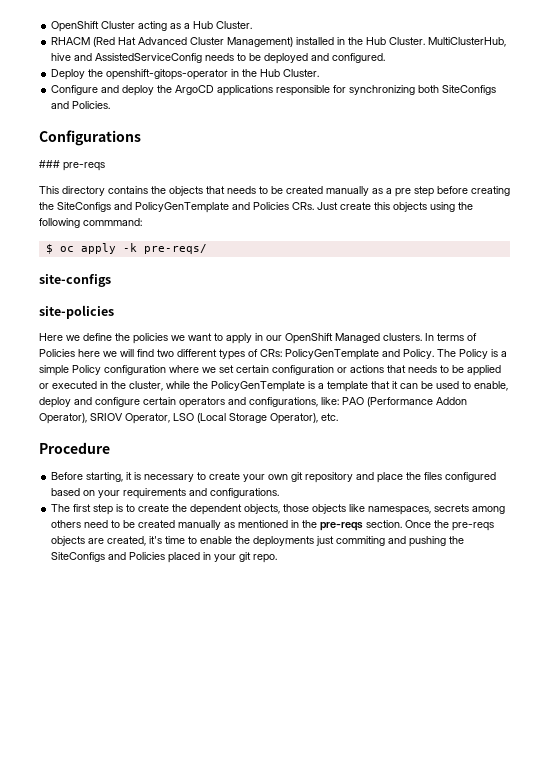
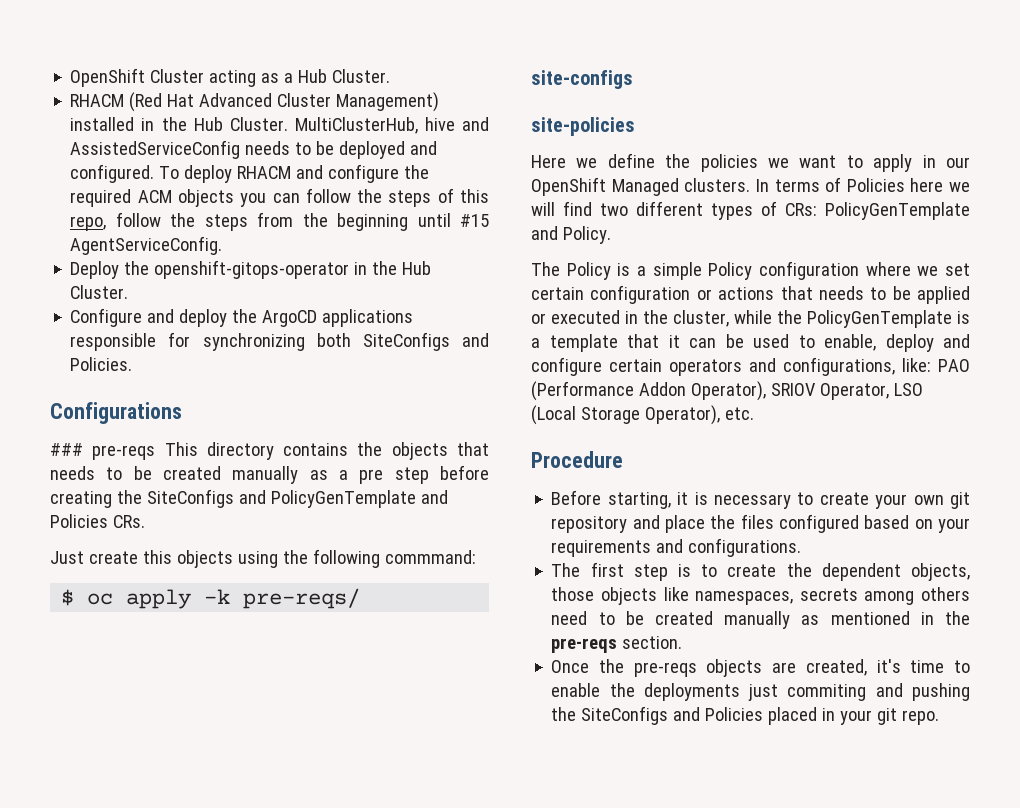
+ To deploy RHACM and configure the required ACM objects you can follow the steps of this repo, follow the steps from the beginning until #15 AgentServiceConfig.
- ### pre-reqs
- This directory contains the objects that needs to be created manually as a pre step before creating the SiteConfigs and PolicyGenTemplate and Policies CRs. Just create this objects using the following commmand:
+ ### pre-reqs This directory contains the objects that needs to be created manually as a pre step before creating the SiteConfigs and PolicyGenTemplate and Policies CRs.
+ Just create this objects using the following commmand:
- PolicyGenTemplate and Policy. The Policy is a simple Policy configuration where we set certain configuration or actions that needs to be applied or executed in the cluster, while the PolicyGenTemplate is a template that it can be used to enable, deploy and configure certain operators and configurations, like:
+ PolicyGenTemplate and Policy.
+ The Policy is a simple Policy configuration where we set certain configuration or actions that needs to be applied or executed in the cluster, while the PolicyGenTemplate is a template that it can be used to enable, deploy and configure certain operators and configurations, like:
- The first step is to create the dependent objects, those objects like namespaces, secrets among others need to be created manually as mentioned in the pre-reqs section. Once the pre-reqs objects are created, it's time to enable the deployments just commiting and pushing the SiteConfigs and Policies placed in your git repo.
+ The first step is to create the dependent objects, those objects like namespaces, secrets among others need to be created manually as mentioned in the pre-reqs section.
+ Once the pre-reqs objects are created, it's time to enable the deployments just commiting and pushing the SiteConfigs and Policies placed in your git repo.

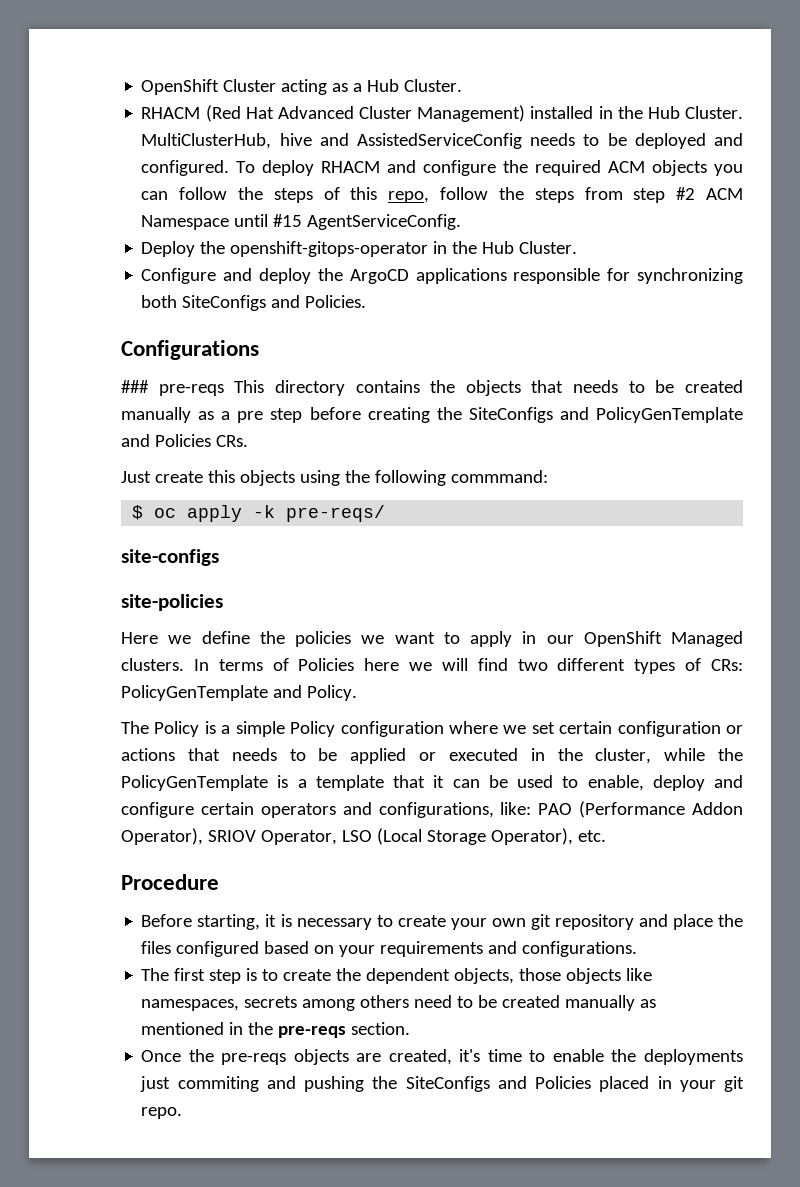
- To deploy RHACM and configure the required ACM objects you can follow the steps of this repo, follow the steps from the beginning until #15 AgentServiceConfig.
+ To deploy RHACM and configure the required ACM objects you can follow the steps of this repo, follow the steps from step #2 ACM Namespace until #15 AgentServiceConfig.

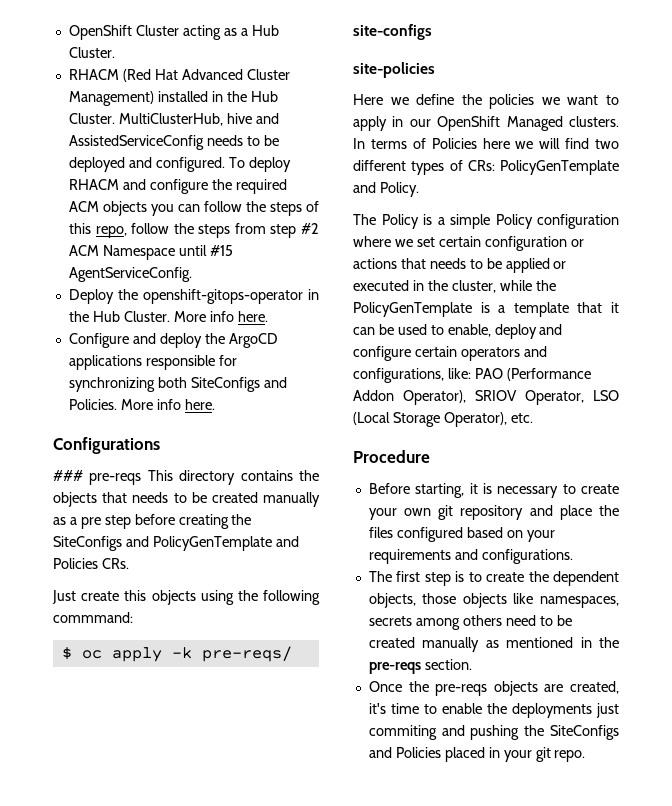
- Deploy the openshift-gitops-operator in the Hub Cluster.
+ Deploy the openshift-gitops-operator in the Hub Cluster. More info here.
- Configure and deploy the ArgoCD applications responsible for synchronizing both SiteConfigs and Policies.
+ Configure and deploy the ArgoCD applications responsible for synchronizing both SiteConfigs and Policies. More info here.

